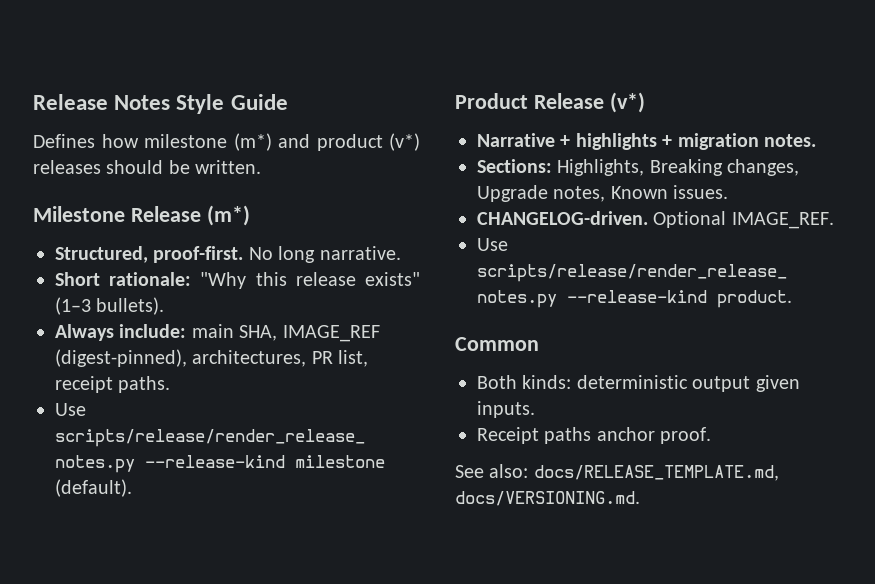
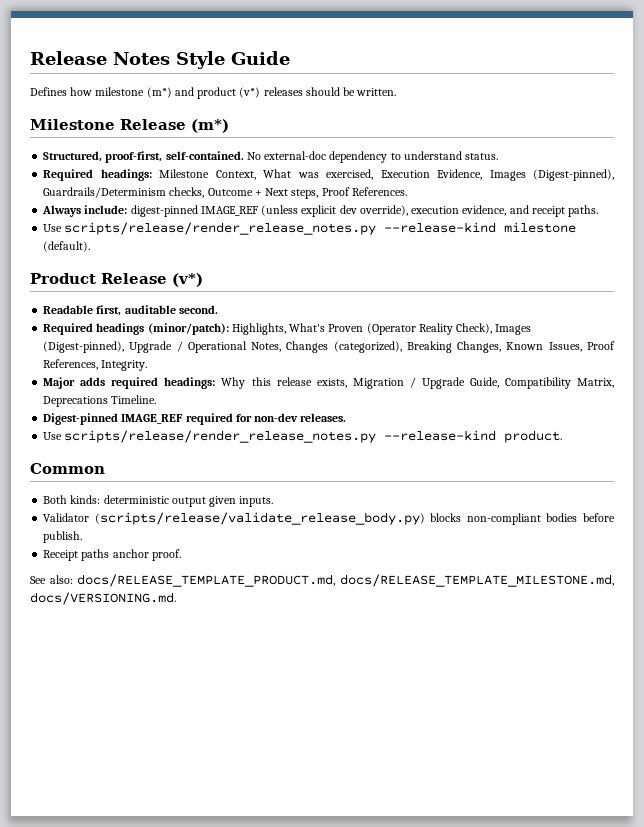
- Structured, proof-first. No long narrative.
- Short rationale: "Why this release exists" (1–3 bullets).
- Always include: main SHA, IMAGE_REF (digest-pinned), architectures, PR list, receipt paths.
+ Structured, proof-first, self-contained. No external-doc dependency to understand status.
+ Required headings: Milestone Context, What was exercised, Execution Evidence, Images (Digest-pinned), Guardrails/Determinism checks, Outcome + Next steps, Proof References.
+ Always include: digest-pinned IMAGE_REF (unless explicit dev override), execution evidence, and receipt paths.
- Narrative + highlights + migration notes.
- Sections: Highlights, Breaking changes, Upgrade notes, Known issues.
- CHANGELOG-driven. Optional IMAGE_REF.
+ Readable first, auditable second.
+ Required headings (minor/patch): Highlights, What's Proven (Operator Reality Check), Images (Digest-pinned), Upgrade / Operational Notes, Changes (categorized), Breaking Changes, Known Issues, Proof References, Integrity.
+ Major adds required headings: Why this release exists, Migration / Upgrade Guide, Compatibility Matrix, Deprecations Timeline.
+ Digest-pinned IMAGE_REF required for non-dev releases.
+ Validator (scripts/release/validate_release_body.py) blocks non-compliant bodies before publish.
- See also: docs/RELEASE_TEMPLATE.md, docs/VERSIONING.md.
+ See also: docs/RELEASE_TEMPLATE_PRODUCT.md, docs/RELEASE_TEMPLATE_MILESTONE.md, docs/VERSIONING.md.

